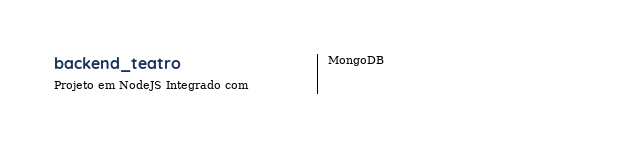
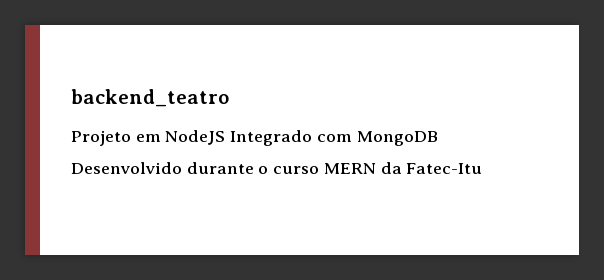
+ Desenvolvido durante o curso MERN da Fatec-Itu

